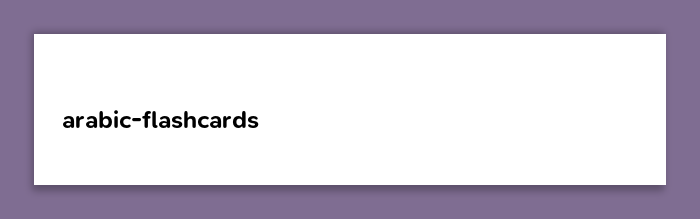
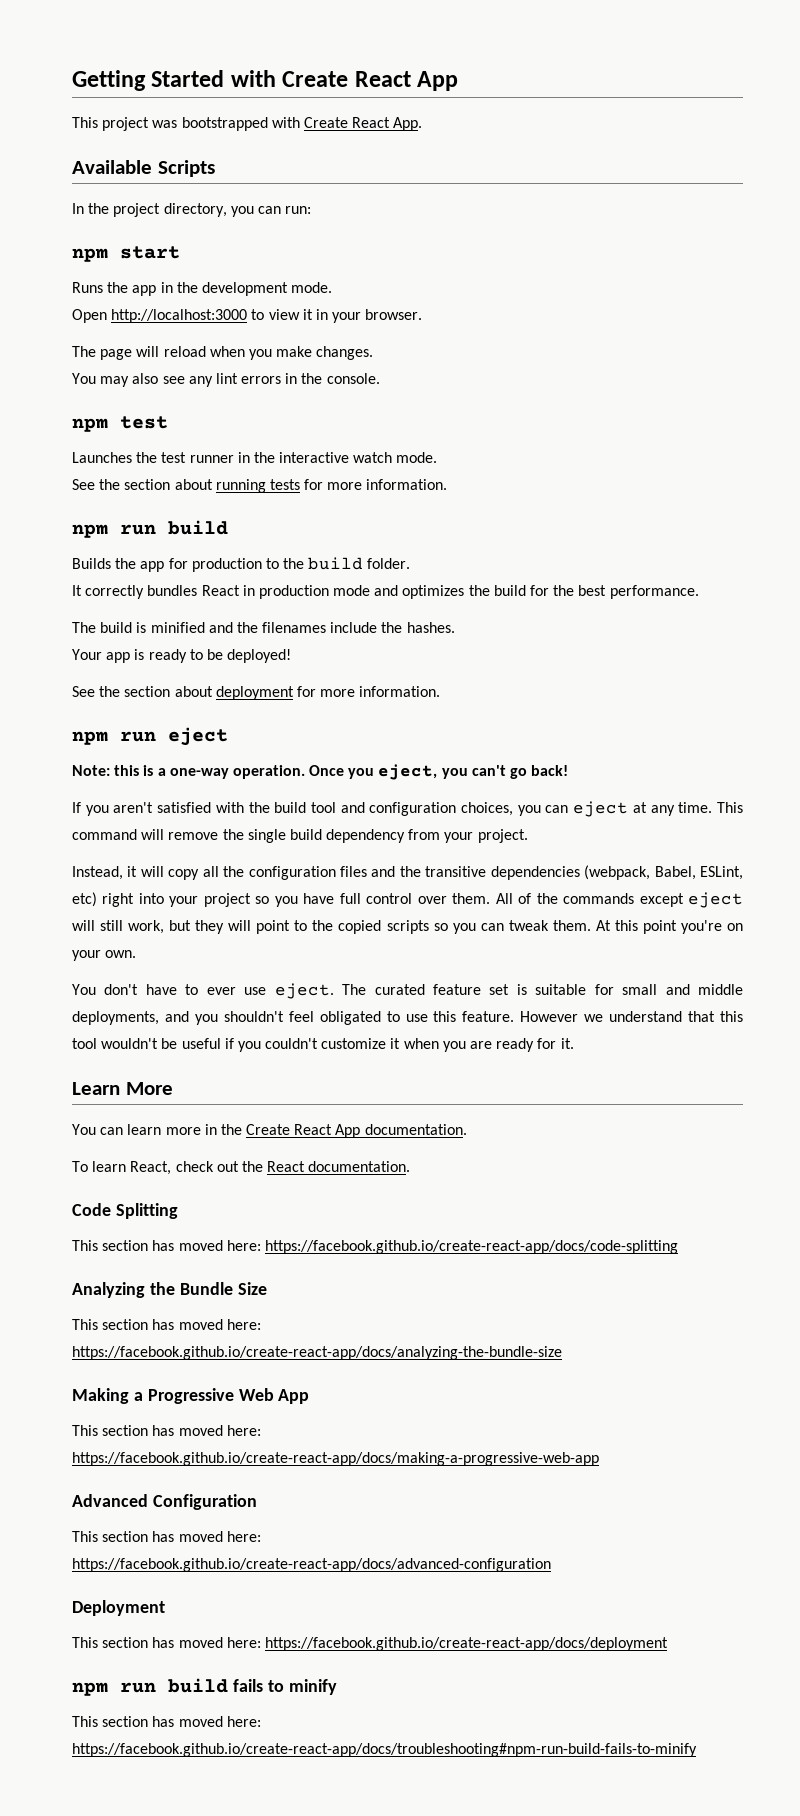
- arabic-flashcards
+ Getting Started with Create React App
+ This project was bootstrapped with Create React App.
+ Available Scripts
+ In the project directory, you can run:
+ npm start
+ Runs the app in the development mode.
+ Open http://localhost:3000 to view it in your browser.
+ The page will reload when you make changes.
+ You may also see any lint errors in the console.
+ npm test
+ Launches the test runner in the interactive watch mode.
+ See the section about running tests for more information.
+ npm run build
+ Builds the app for production to the build folder.
+ It correctly bundles React in production mode and optimizes the build for the best performance.
+ The build is minified and the filenames include the hashes.
+ Your app is ready to be deployed!
+ See the section about deployment for more information.
+ npm run eject
+ Note: this is a one-way operation. Once you eject, you can't go back!
+ If you aren't satisfied with the build tool and configuration choices, you can eject at any time. This command will remove the single build dependency from your project.
+ Instead, it will copy all the configuration files and the transitive dependencies (webpack, Babel, ESLint, etc) right into your project so you have full control over them. All of the commands except eject will still work, but they will point to the copied scripts so you can tweak them. At this point you're on your own.
+ You don't have to ever use eject. The curated feature set is suitable for small and middle deployments, and you shouldn't feel obligated to use this feature. However we understand that this tool wouldn't be useful if you couldn't customize it when you are ready for it.
+ Learn More
+ You can learn more in the Create React App documentation.
+ To learn React, check out the React documentation.
+ Code Splitting
+ This section has moved here: https://facebook.github.io/create-react-app/docs/code-splitting
+ Analyzing the Bundle Size
+ This section has moved here: https://facebook.github.io/create-react-app/docs/analyzing-the-bundle-size
+ Making a Progressive Web App
+ This section has moved here: https://facebook.github.io/create-react-app/docs/making-a-progressive-web-app
+ Advanced Configuration
+ This section has moved here: https://facebook.github.io/create-react-app/docs/advanced-configuration
+ Deployment
+ This section has moved here: https://facebook.github.io/create-react-app/docs/deployment
+ npm run build fails to minify
+ This section has moved here: https://facebook.github.io/create-react-app/docs/troubleshooting#npm-run-build-fails-to-minify

